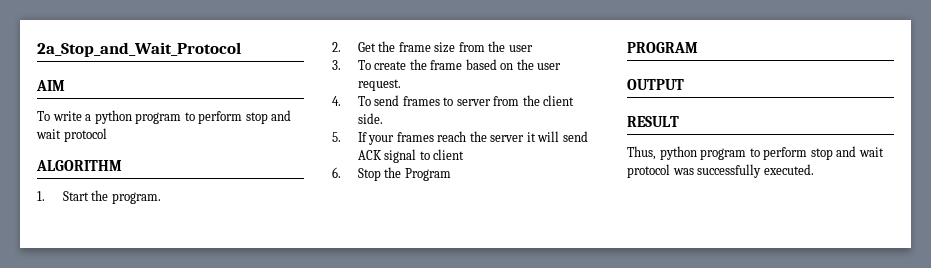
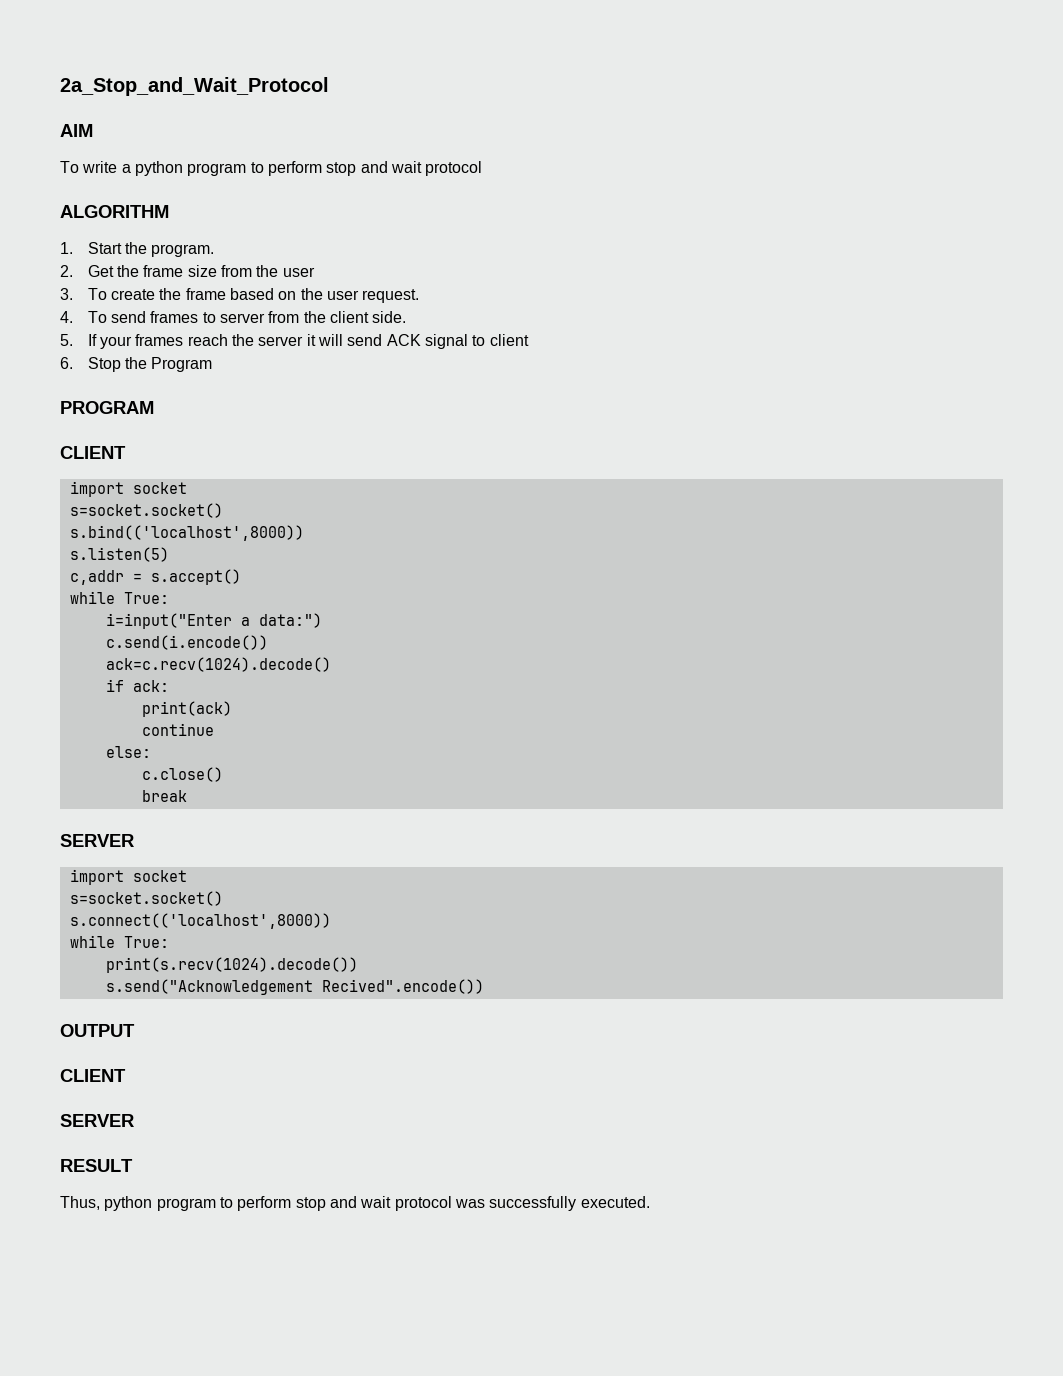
  PROGRAM
+ CLIENT
+ import socket
+ s=socket.socket()
+ s.bind(('localhost',8000))
+ s.listen(5)
+ c,addr = s.accept()
+ while True:
+ i=input("Enter a data:")
+ c.send(i.encode())
+ ack=c.recv(1024).decode()
+ if ack:
+ print(ack)
+ continue
+ else:
+ c.close()
+ break
+ SERVER
+ import socket
+ s=socket.socket()
+ s.connect(('localhost',8000))
+ while True:
+ print(s.recv(1024).decode())
+ s.send("Acknowledgement Recived".encode())
  OUTPUT
+ CLIENT
+ SERVER

